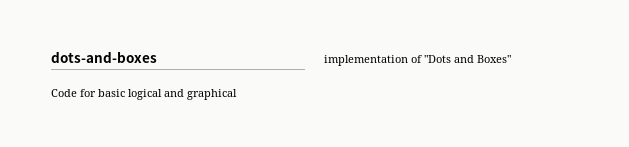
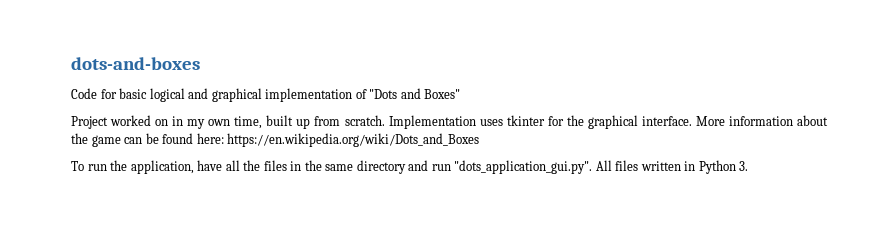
+ Project worked on in my own time, built up from scratch. Implementation uses tkinter for the graphical interface. More information about the game can be found here: https://en.wikipedia.org/wiki/Dots_and_Boxes
+ To run the application, have all the files in the same directory and run "dots_application_gui.py". All files written in Python 3.

